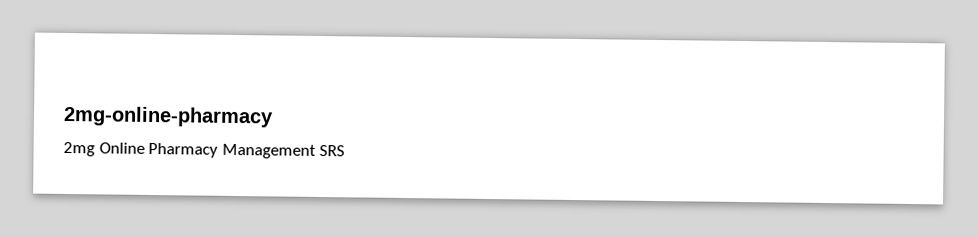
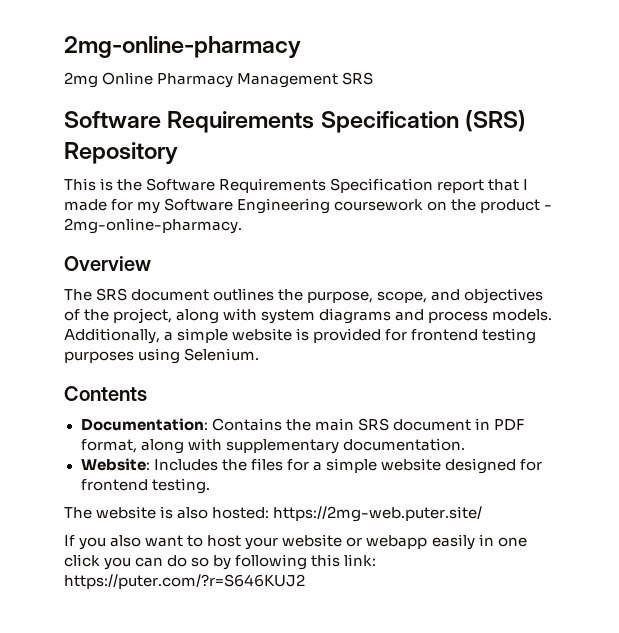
+ Software Requirements Specification (SRS) Repository
+ This is the Software Requirements Specification report that I made for my Software Engineering coursework on the product - 2mg-online-pharmacy.
+ Overview
+ The SRS document outlines the purpose, scope, and objectives of the project, along with system diagrams and process models. Additionally, a simple website is provided for frontend testing purposes using Selenium.
+ Contents
+ Documentation: Contains the main SRS document in PDF format, along with supplementary documentation.
+ Website: Includes the files for a simple website designed for frontend testing.
+ The website is also hosted: https://2mg-web.puter.site/
+ If you also want to host your website or webapp easily in one click you can do so by following this link: https://puter.com/?r=S646KUJ2

